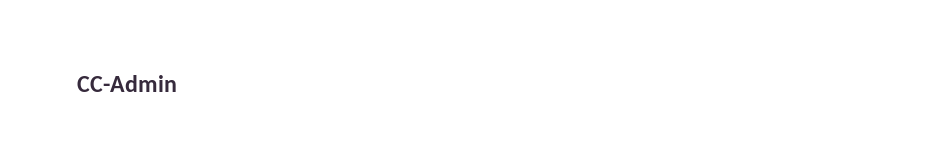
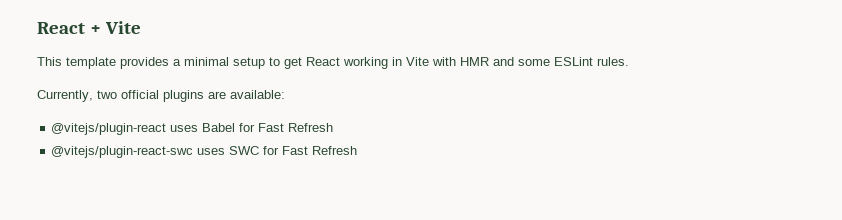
- CC-Admin
+ React + Vite
+ This template provides a minimal setup to get React working in Vite with HMR and some ESLint rules.
+ Currently, two official plugins are available:
+ @vitejs/plugin-react uses Babel for Fast Refresh
+ @vitejs/plugin-react-swc uses SWC for Fast Refresh

